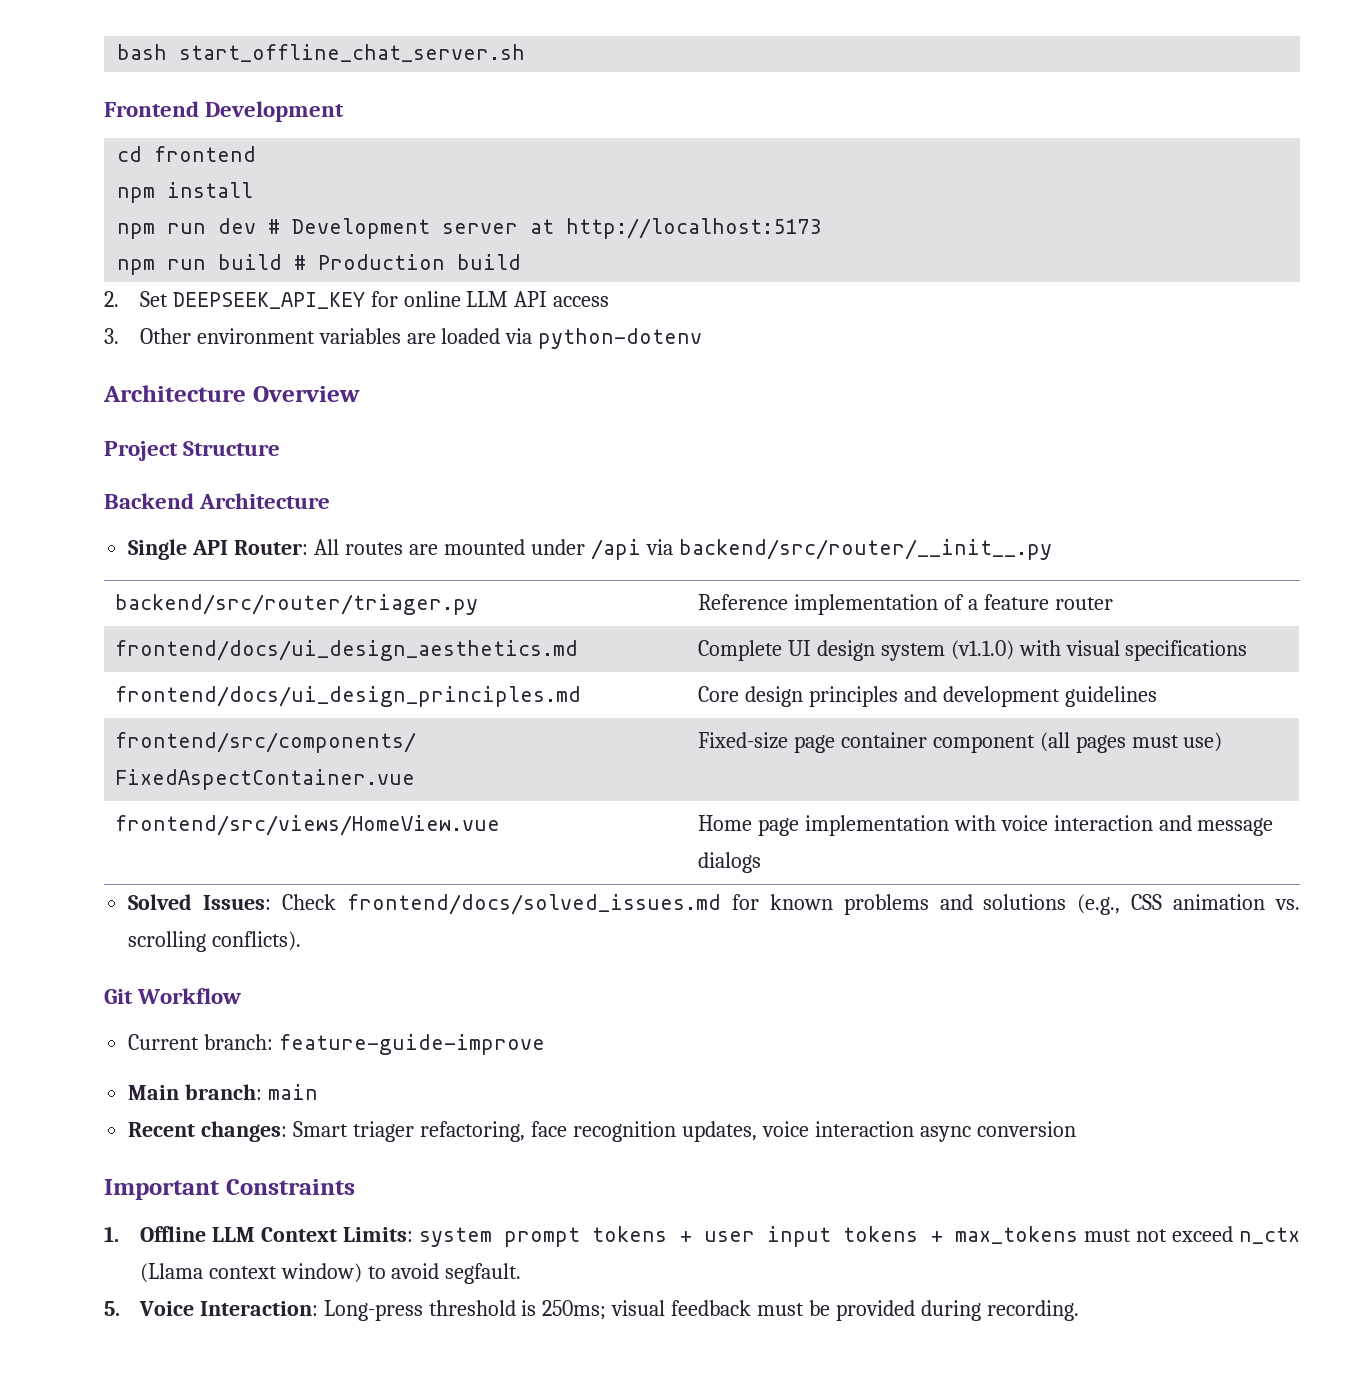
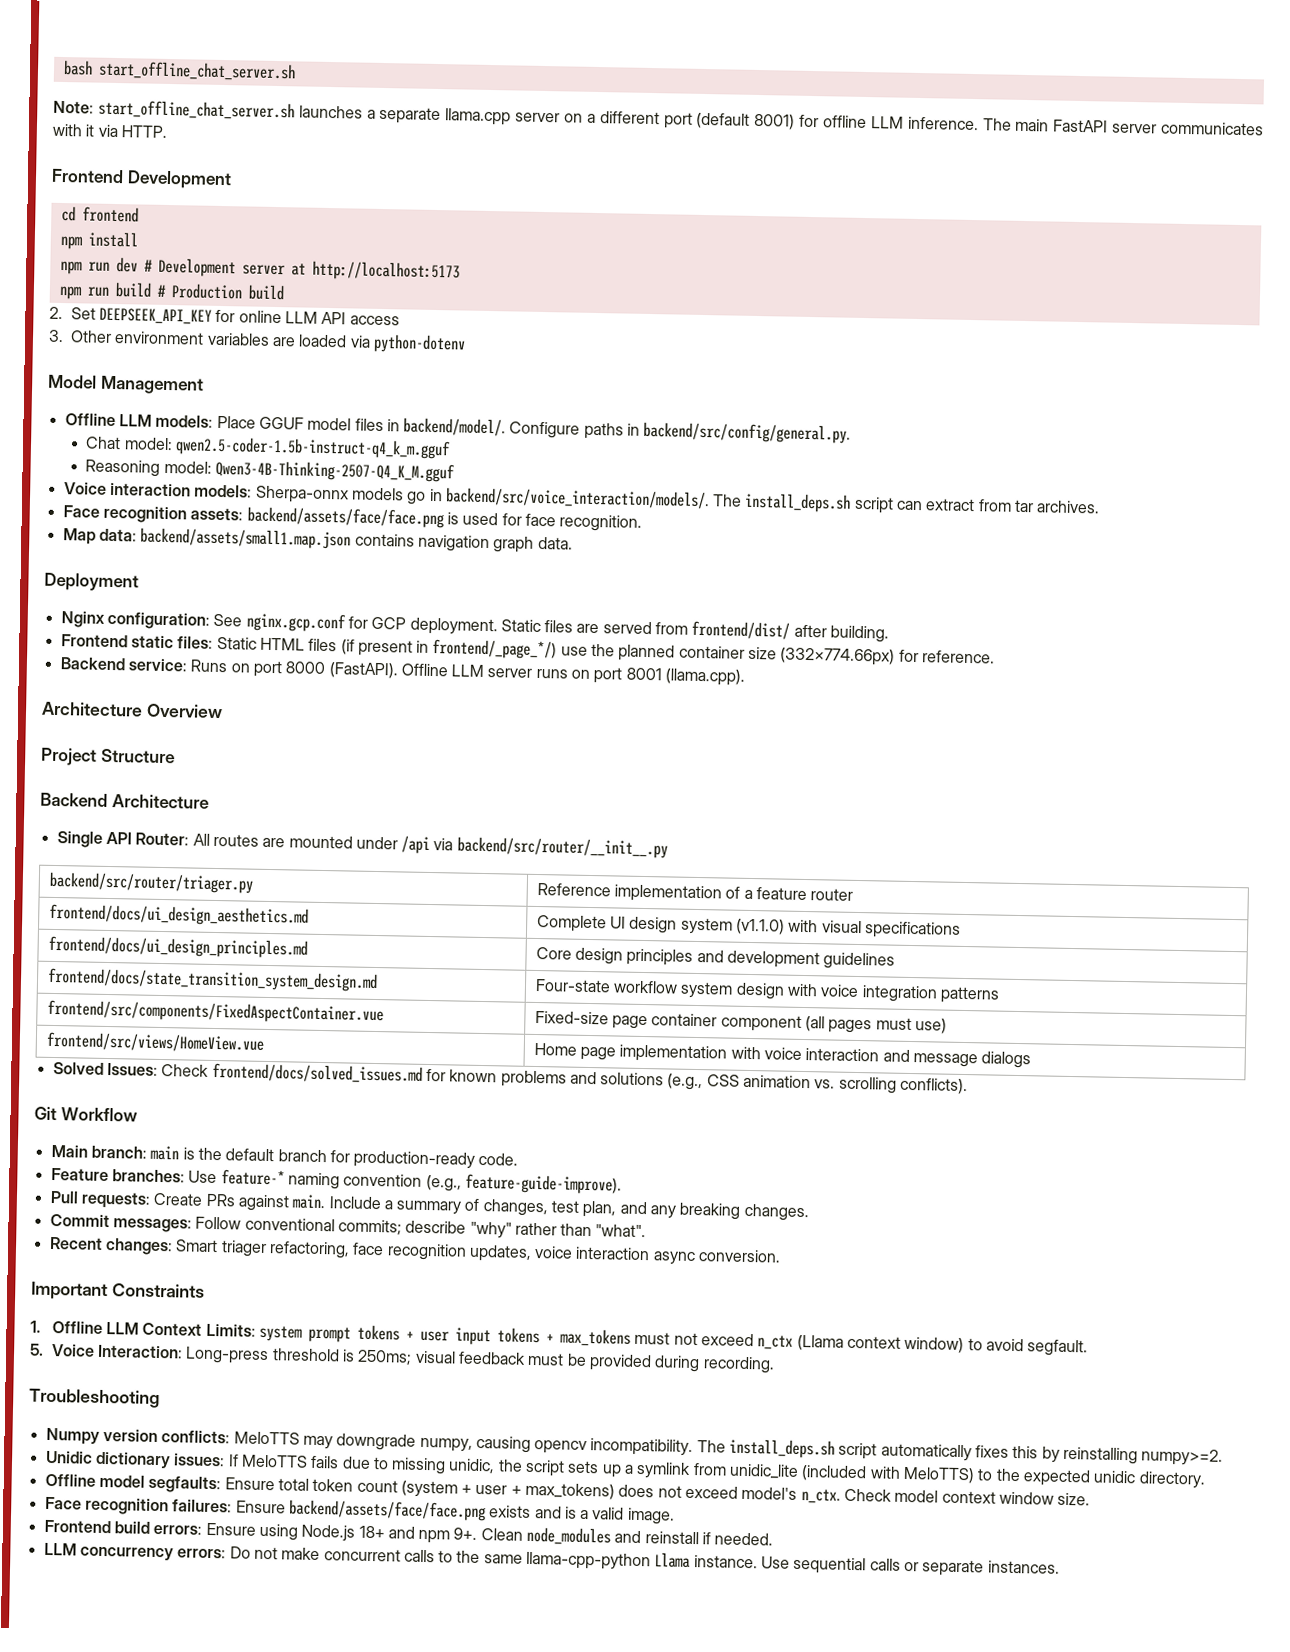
+ Note: start_offline_chat_server.sh launches a separate llama.cpp server on a different port (default 8001) for offline LLM inference. The main FastAPI server communicates with it via HTTP.
+ Model Management
+ Offline LLM models: Place GGUF model files in backend/model/. Configure paths in backend/src/config/general.py.
+ Chat model: qwen2.5-coder-1.5b-instruct-q4_k_m.gguf
+ Reasoning model: Qwen3-4B-Thinking-2507-Q4_K_M.gguf
+ Voice interaction models: Sherpa-onnx models go in backend/src/voice_interaction/models/. The install_deps.sh script can extract from tar archives.
+ Face recognition assets: backend/assets/face/face.png is used for face recognition.
+ Map data: backend/assets/small1.map.json contains navigation graph data.
+ Deployment
+ Nginx configuration: See nginx.gcp.conf for GCP deployment. Static files are served from frontend/dist/ after building.
+ Frontend static files: Static HTML files (if present in frontend/_page_*/) use the planned container size (332×774.66px) for reference.
+ Backend service: Runs on port 8000 (FastAPI). Offline LLM server runs on port 8001 (llama.cpp).
+ frontend/docs/state_transition_system_design.md | Four-state workflow system design with voice integration patterns
- Current branch: feature-guide-improve
- Main branch: main
+ Main branch: main is the default branch for production-ready code.
+ Feature branches: Use feature-* naming convention (e.g., feature-guide-improve).
+ Pull requests: Create PRs against main. Include a summary of changes, test plan, and any breaking changes.
+ Commit messages: Follow conventional commits; describe "why" rather than "what".
- Recent changes: Smart triager refactoring, face recognition updates, voice interaction async conversion
+ Recent changes: Smart triager refactoring, face recognition updates, voice interaction async conversion.
+ Troubleshooting
+ Numpy version conflicts: MeloTTS may downgrade numpy, causing opencv incompatibility. The install_deps.sh script automatically fixes this by reinstalling numpy>=2.
+ Unidic dictionary issues: If MeloTTS fails due to missing unidic, the script sets up a symlink from unidic_lite (included with MeloTTS) to the expected unidic directory.
+ Offline model segfaults: Ensure total token count (system + user + max_tokens) does not exceed model's n_ctx. Check model context window size.
+ Face recognition failures: Ensure backend/assets/face/face.png exists and is a valid image.
+ Frontend build errors: Ensure using Node.js 18+ and npm 9+. Clean node_modules and reinstall if needed.
+ LLM concurrency errors: Do not make concurrent calls to the same llama-cpp-python Llama instance. Use sequential calls or separate instances.

